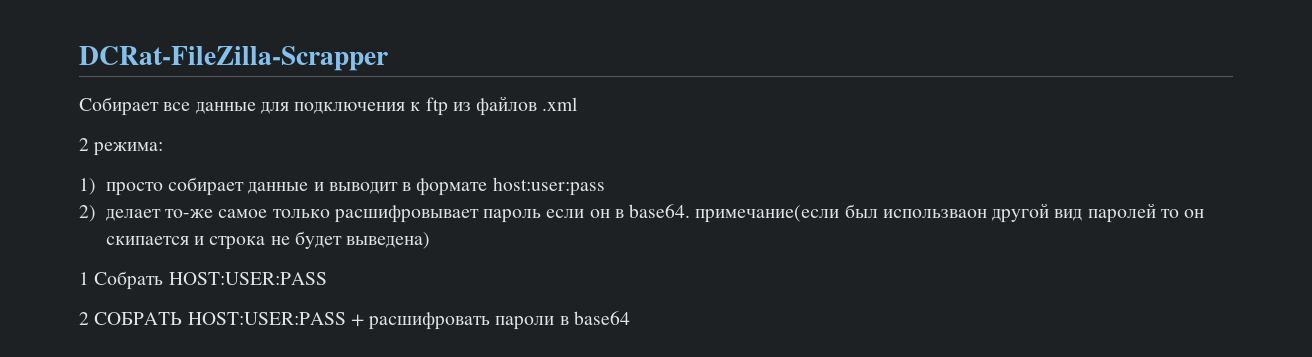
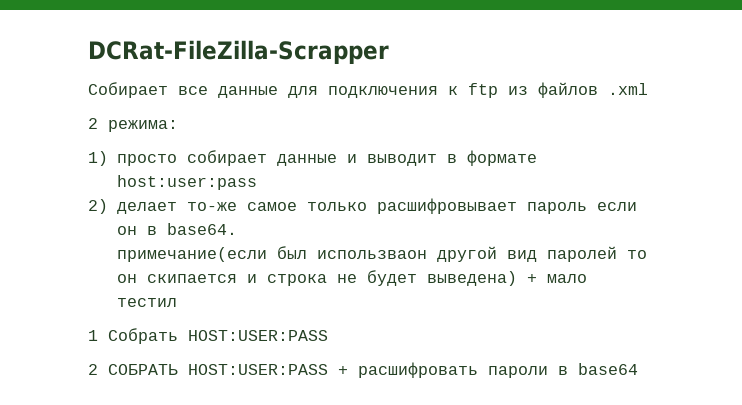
- 2) делает то-же самое только расшифровывает пароль если он в base64. примечание(если был использваон другой вид паролей то он скипается и строка не будет выведена)
+ 2) делает то-же самое только расшифровывает пароль если он в base64.
+ примечание(если был использваон другой вид паролей то он скипается и строка не будет выведена) + мало тестил

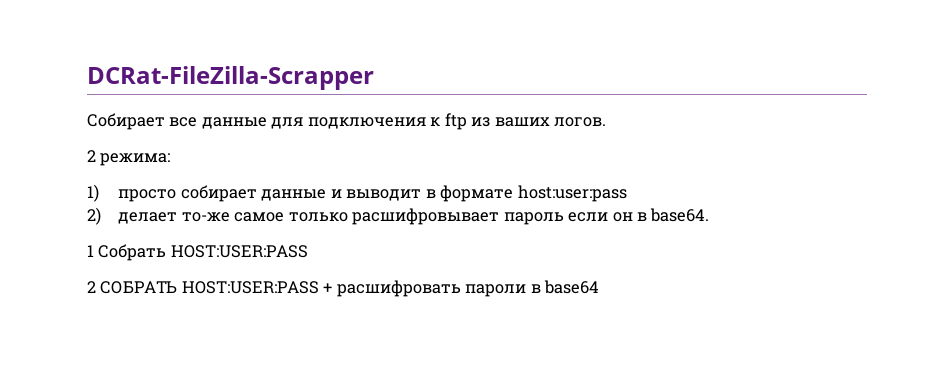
- Собирает все данные для подключения к ftp из файлов .xml
+ Собирает все данные для подключения к ftp из ваших логов.
- примечание(если был использваон другой вид паролей то он скипается и строка не будет выведена) + мало тестил

